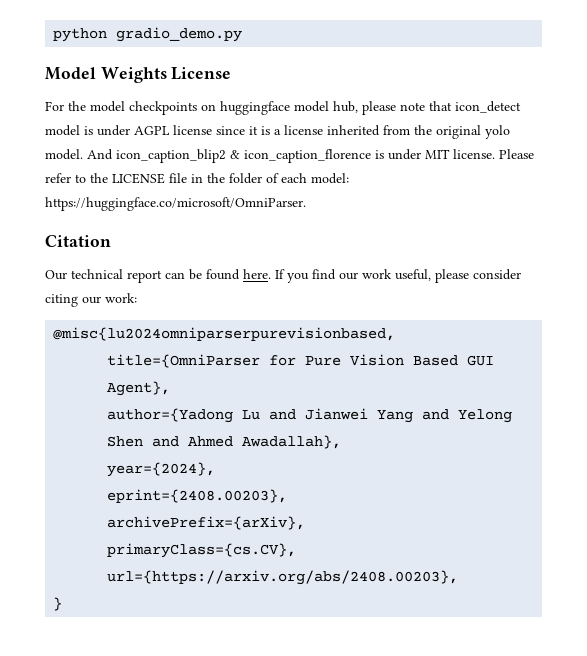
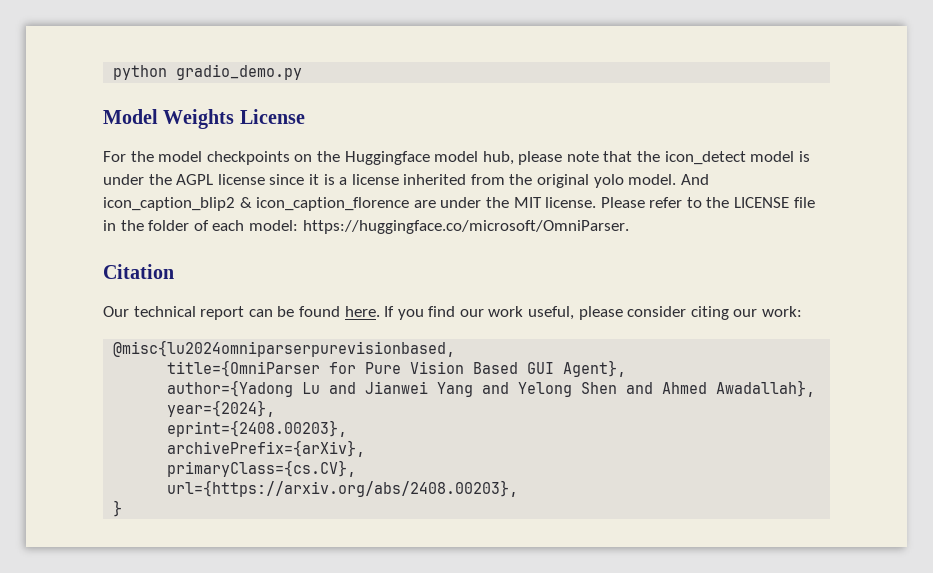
- For the model checkpoints on huggingface model hub, please note that icon_detect model is under AGPL license since it is a license inherited from the original yolo model.
+ For the model checkpoints on the Huggingface model hub, please note that the icon_detect model is under the AGPL license since it is a license inherited from the original yolo model.
- And icon_caption_blip2 & icon_caption_florence is under MIT license.
+ And icon_caption_blip2 & icon_caption_florence are under the MIT license.

